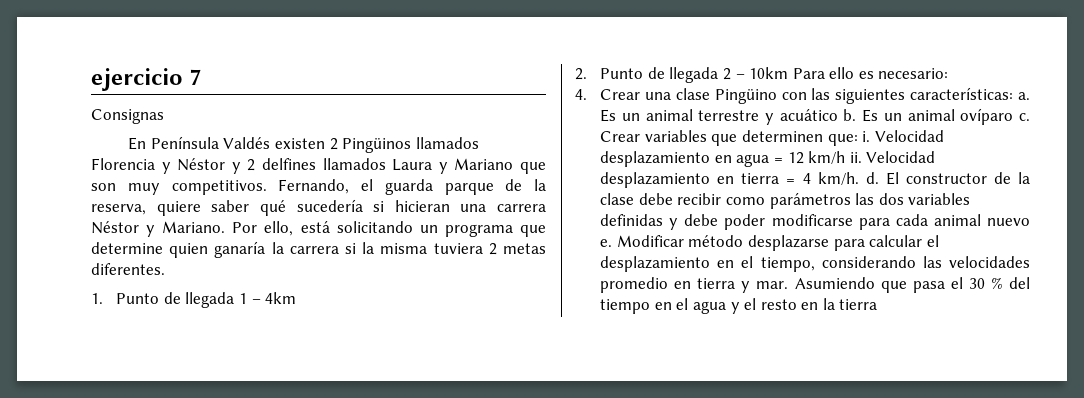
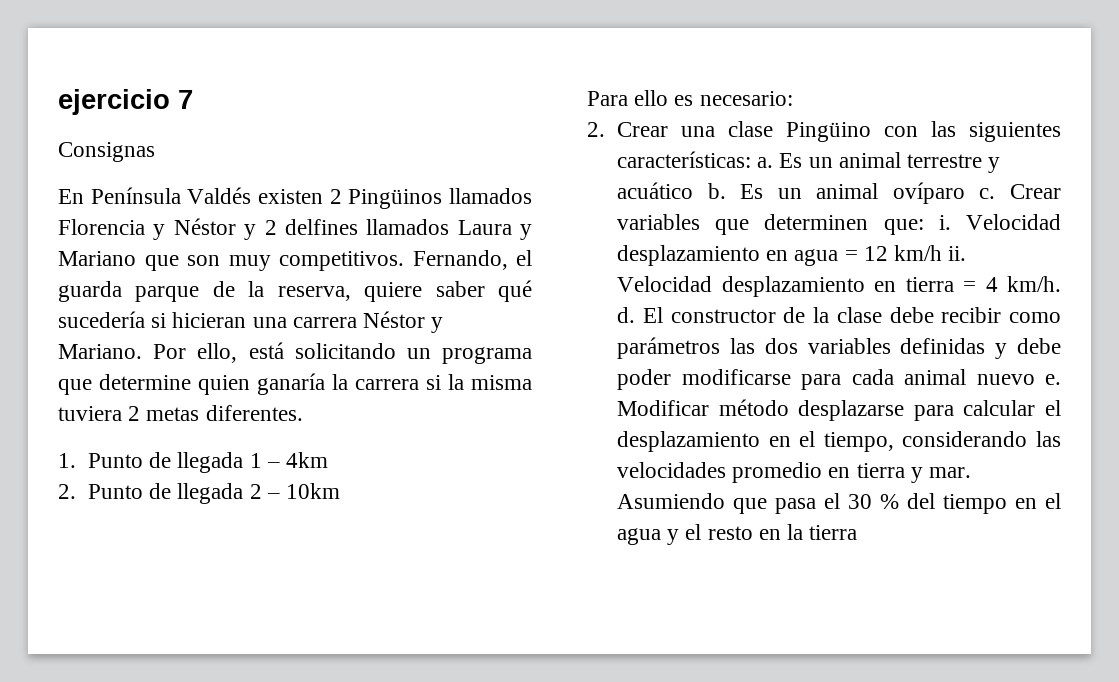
- 2. Punto de llegada 2 – 10km Para ello es necesario:
+ 2. Punto de llegada 2 – 10km
+ Para ello es necesario:
- 4. Crear una clase Pingüino con las siguientes características: a.
+ 2. Crear una clase Pingüino con las siguientes características: a.

